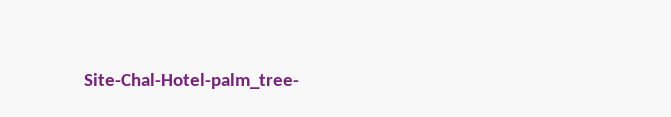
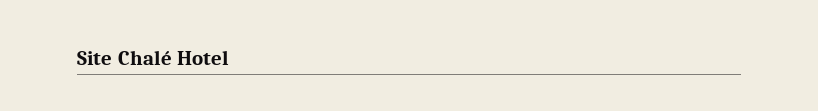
- Site-Chal-Hotel-palm_tree-
+ Site Chalé Hotel

